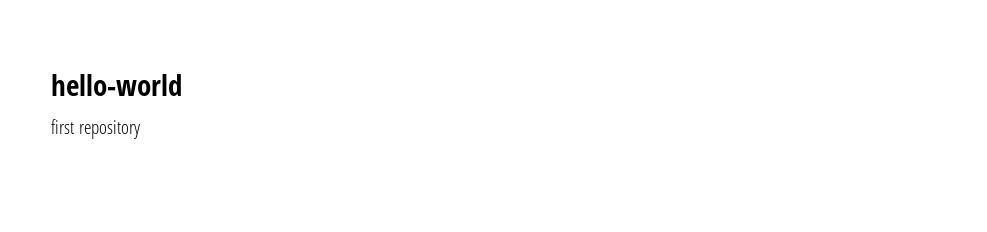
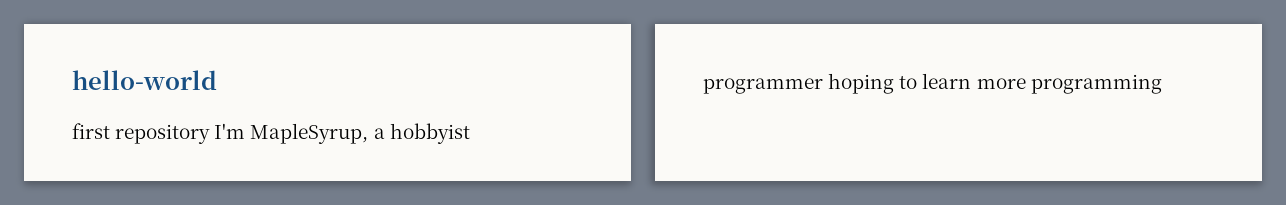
- first repository
+ first repository I'm MapleSyrup, a hobbyist programmer hoping to learn more programming

